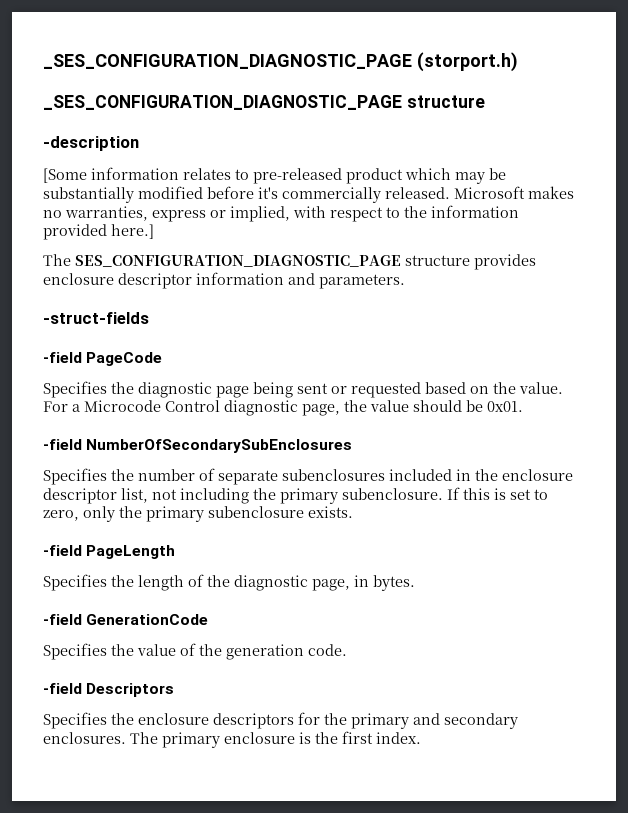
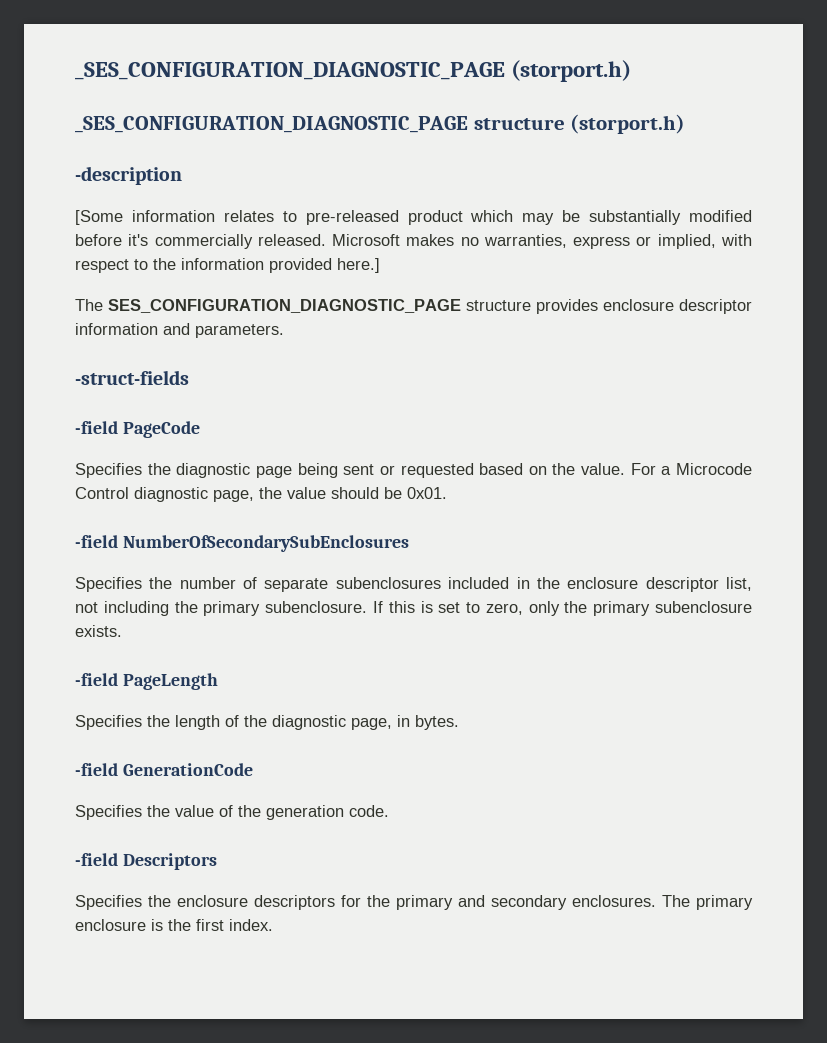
- _SES_CONFIGURATION_DIAGNOSTIC_PAGE structure
+ _SES_CONFIGURATION_DIAGNOSTIC_PAGE structure (storport.h)

